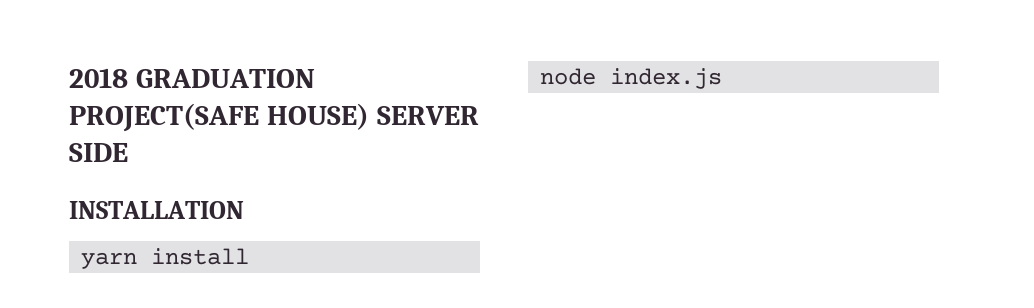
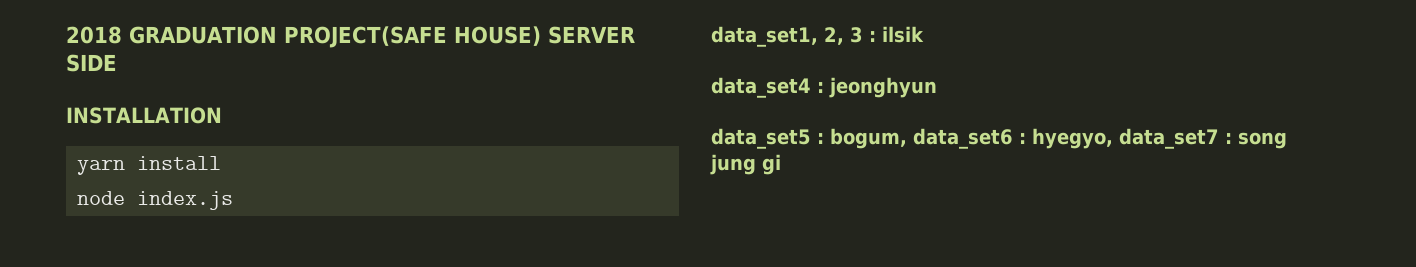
+ data_set1, 2, 3 : ilsik
+ data_set4 : jeonghyun
+ data_set5 : bogum, data_set6 : hyegyo, data_set7 : song jung gi

